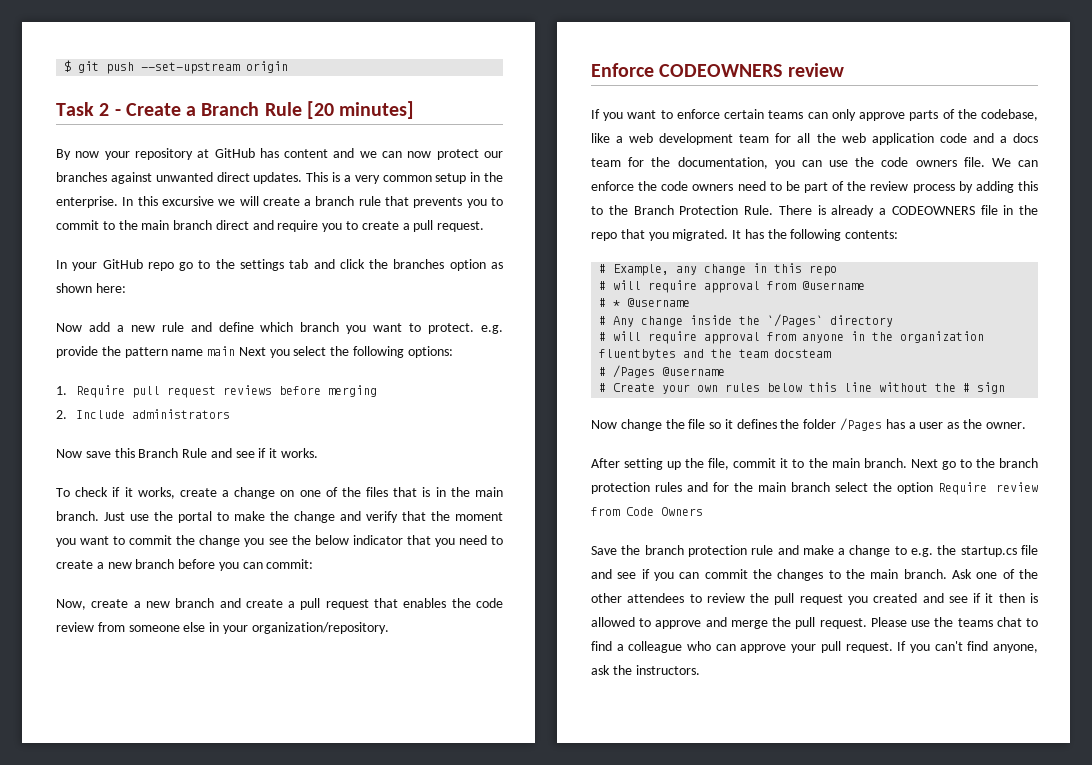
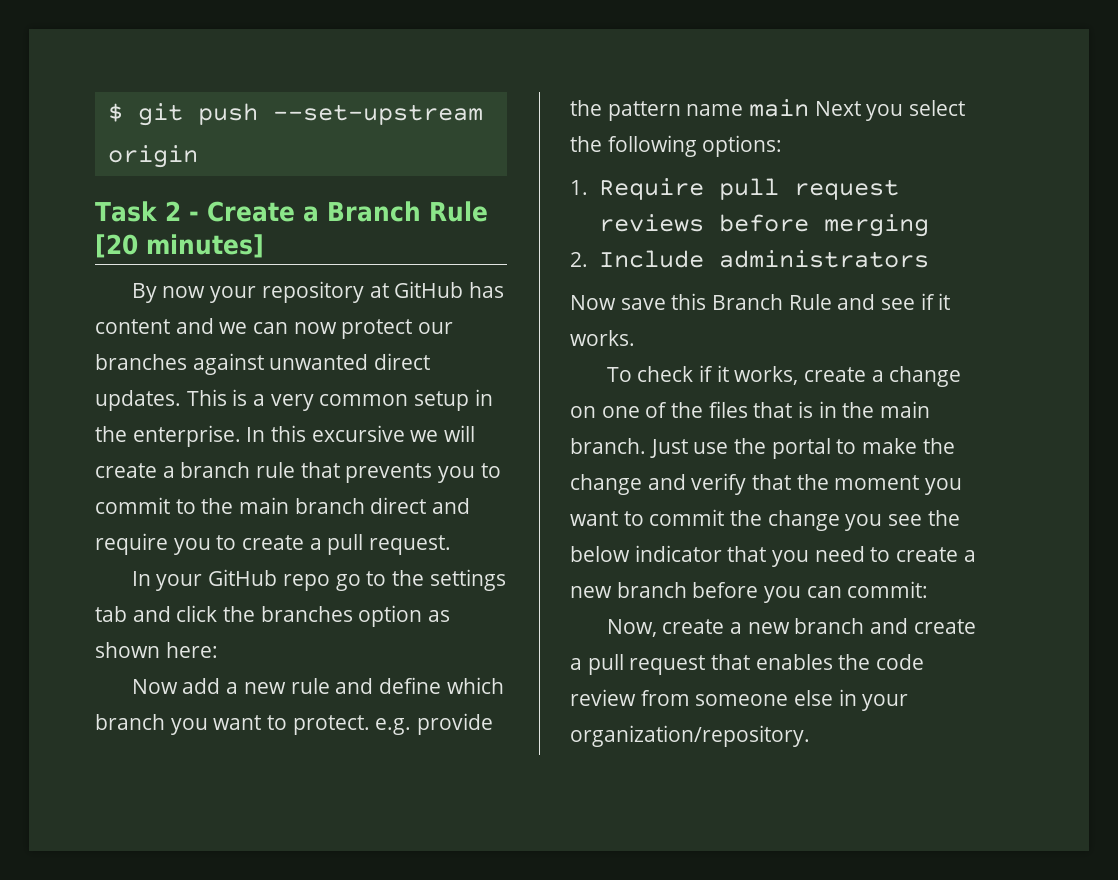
- Enforce CODEOWNERS review
- If you want to enforce certain teams can only approve parts of the codebase, like a web development team for all the web application code and a docs team for the documentation, you can use the code owners file. We can enforce the code owners need to be part of the review process by adding this to the Branch Protection Rule. There is already a CODEOWNERS file in the repo that you migrated. It has the following contents:
- # Example, any change in this repo
- # will require approval from @username
- # * @username
- # Any change inside the `/Pages` directory
- # will require approval from anyone in the organization fluentbytes and the team docsteam
- # /Pages @username
- # Create your own rules below this line without the # sign
- Now change the file so it defines the folder /Pages has a user as the owner.
- After setting up the file, commit it to the main branch. Next go to the branch protection rules and for the main branch select the option Require review from Code Owners
- Save the branch protection rule and make a change to e.g. the startup.cs file and see if you can commit the changes to the main branch. Ask one of the other attendees to review the pull request you created and see if it then is allowed to approve and merge the pull request. Please use the teams chat to find a colleague who can approve your pull request. If you can't find anyone, ask the instructors.

